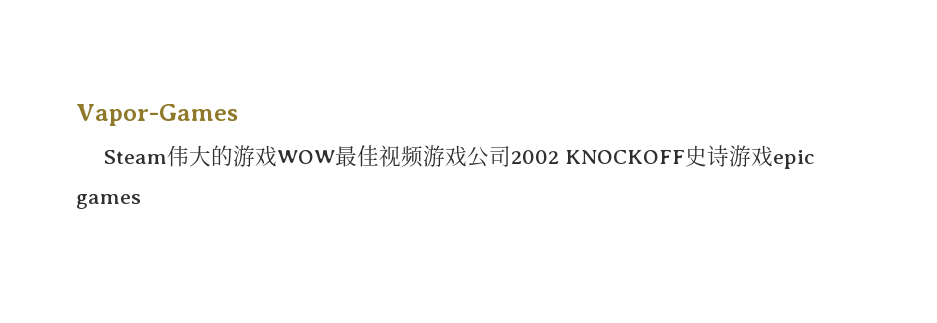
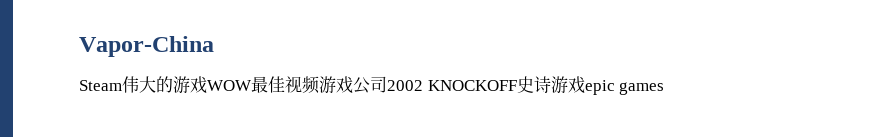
- Vapor-Games
+ Vapor-China

